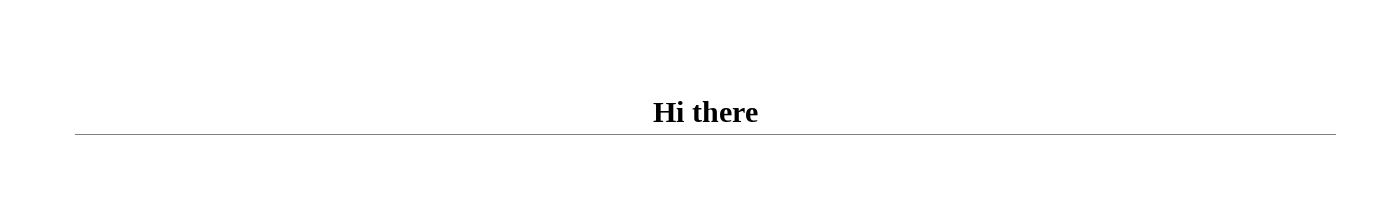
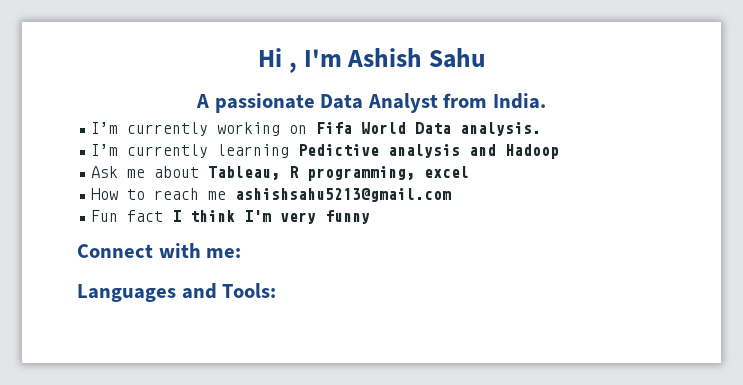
- Hi there
+ Hi , I'm Ashish Sahu
+ A passionate Data Analyst from India.
+ I’m currently working on Fifa World Data analysis.
+ I’m currently learning Pedictive analysis and Hadoop
+ Ask me about Tableau, R programming, excel
+ How to reach me ashishsahu5213@gmail.com
+ Fun fact I think I'm very funny
+ Connect with me:
+ Languages and Tools:

